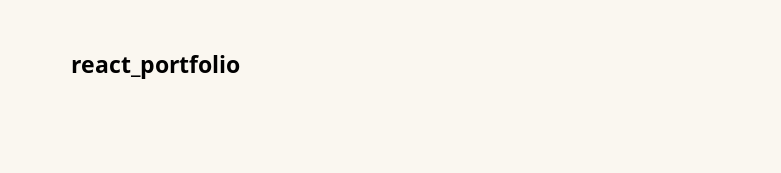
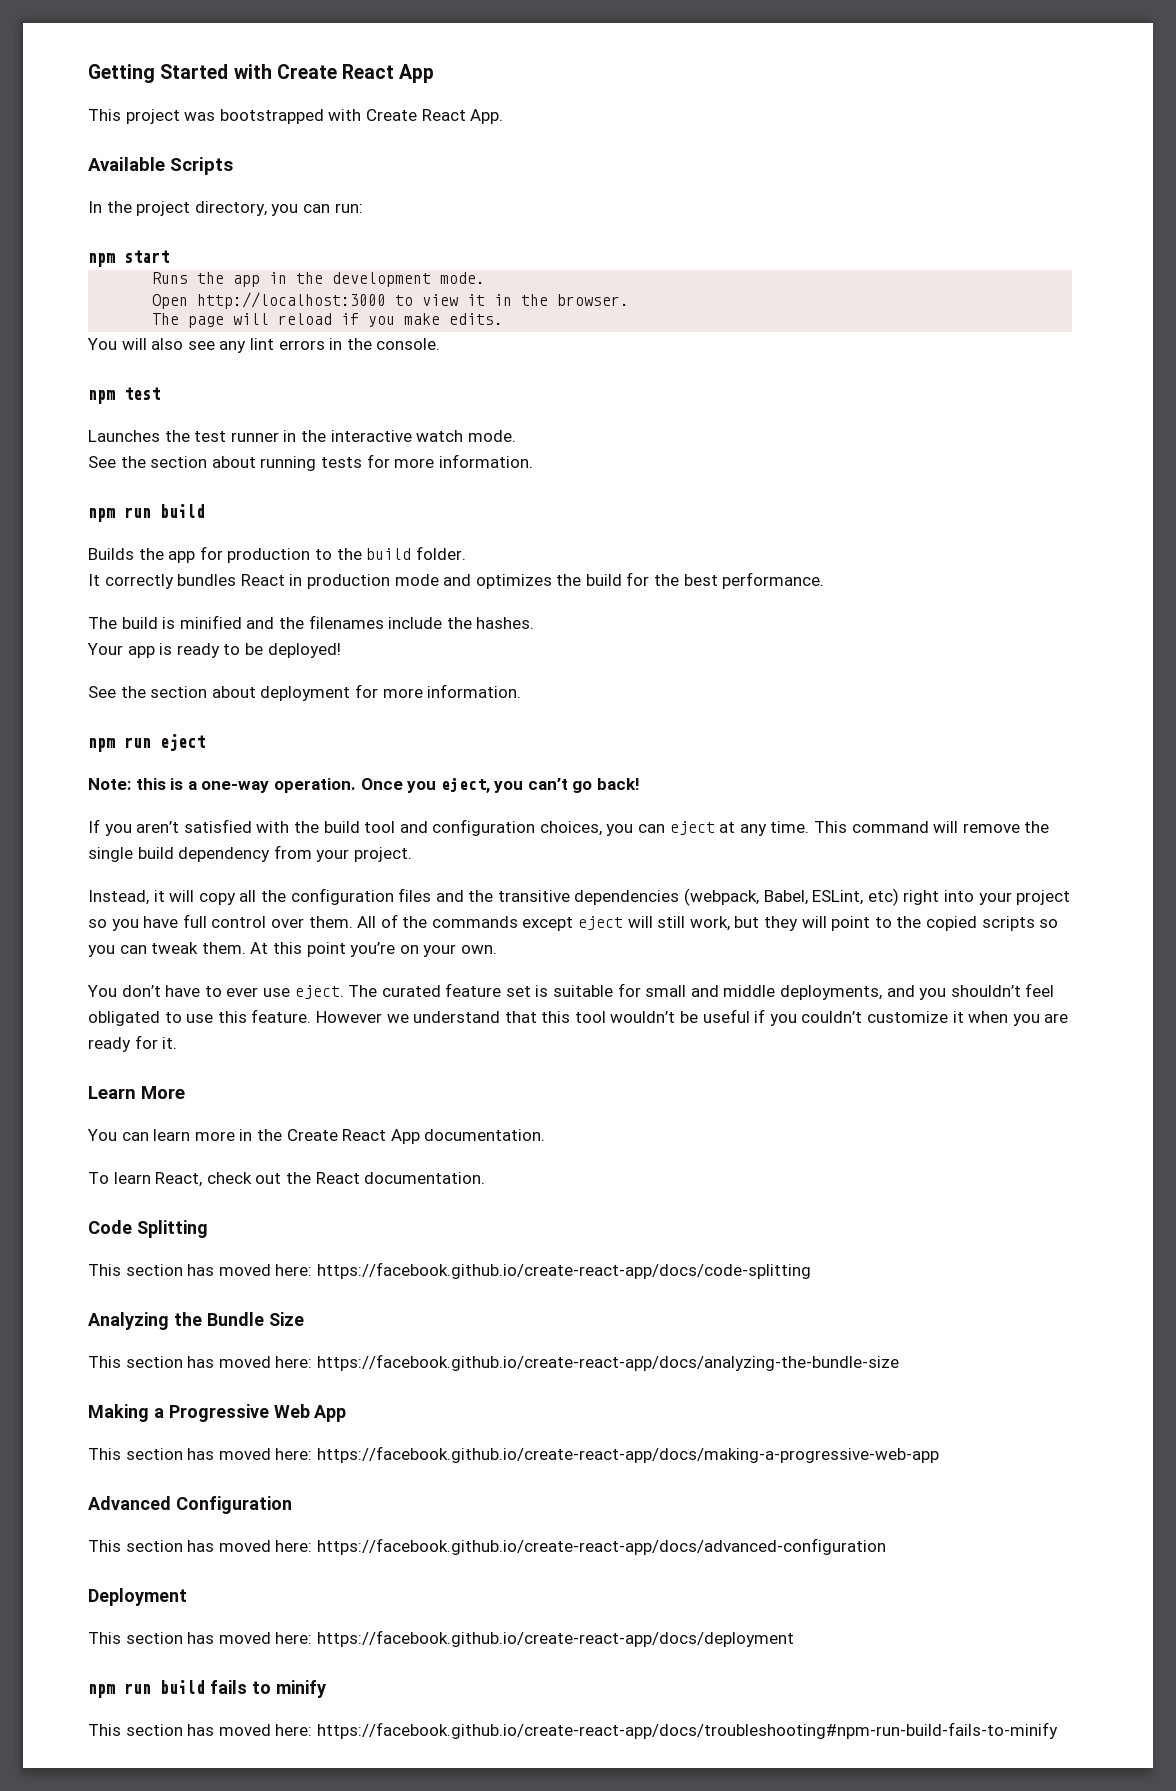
- react_portfolio
+ Getting Started with Create React App
+ This project was bootstrapped with Create React App.
+ Available Scripts
+ In the project directory, you can run:
+ npm start
+ Runs the app in the development mode.
+ Open http://localhost:3000 to view it in the browser.
+ The page will reload if you make edits.
+ You will also see any lint errors in the console.
+ npm test
+ Launches the test runner in the interactive watch mode.
+ See the section about running tests for more information.
+ npm run build
+ Builds the app for production to the build folder.
+ It correctly bundles React in production mode and optimizes the build for the best performance.
+ The build is minified and the filenames include the hashes.
+ Your app is ready to be deployed!
+ See the section about deployment for more information.
+ npm run eject
+ Note: this is a one-way operation. Once you eject, you can’t go back!
+ If you aren’t satisfied with the build tool and configuration choices, you can eject at any time. This command will remove the single build dependency from your project.
+ Instead, it will copy all the configuration files and the transitive dependencies (webpack, Babel, ESLint, etc) right into your project so you have full control over them. All of the commands except eject will still work, but they will point to the copied scripts so you can tweak them. At this point you’re on your own.
+ You don’t have to ever use eject. The curated feature set is suitable for small and middle deployments, and you shouldn’t feel obligated to use this feature. However we understand that this tool wouldn’t be useful if you couldn’t customize it when you are ready for it.
+ Learn More
+ You can learn more in the Create React App documentation.
+ To learn React, check out the React documentation.
+ Code Splitting
+ This section has moved here: https://facebook.github.io/create-react-app/docs/code-splitting
+ Analyzing the Bundle Size
+ This section has moved here: https://facebook.github.io/create-react-app/docs/analyzing-the-bundle-size
+ Making a Progressive Web App
+ This section has moved here: https://facebook.github.io/create-react-app/docs/making-a-progressive-web-app
+ Advanced Configuration
+ This section has moved here: https://facebook.github.io/create-react-app/docs/advanced-configuration
+ Deployment
+ This section has moved here: https://facebook.github.io/create-react-app/docs/deployment
+ npm run build fails to minify
+ This section has moved here: https://facebook.github.io/create-react-app/docs/troubleshooting#npm-run-build-fails-to-minify

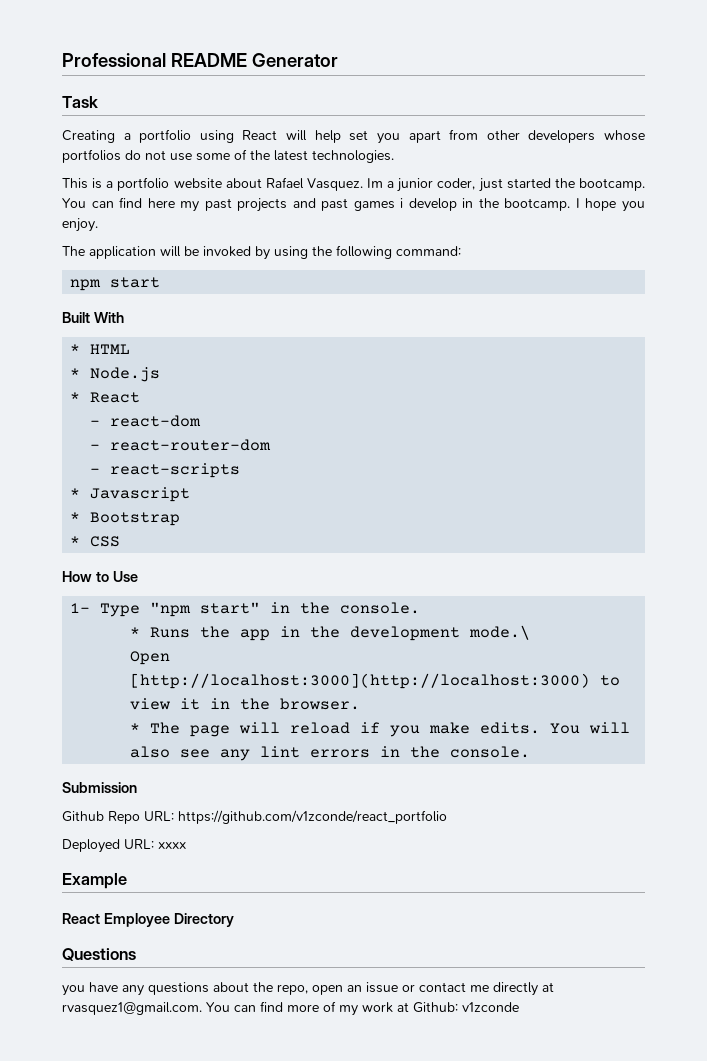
- Getting Started with Create React App
- This project was bootstrapped with Create React App.
- Available Scripts
- In the project directory, you can run:
+ Professional README Generator
+ Task
+ Creating a portfolio using React will help set you apart from other developers whose portfolios do not use some of the latest technologies.
+ This is a portfolio website about Rafael Vasquez. Im a junior coder, just started the bootcamp. You can find here my past projects and past games i develop in the bootcamp. I hope you enjoy.
+ The application will be invoked by using the following command:
  npm start
- Runs the app in the development mode.
+ Built With
+ * HTML
+ * Node.js
+ * React
+ - react-dom
+ - react-router-dom
+ - react-scripts
+ * Javascript
+ * Bootstrap
+ * CSS
+ How to Use
+ 1- Type "npm start" in the console.
+ * Runs the app in the development mode.\
- Open http://localhost:3000 to view it in the browser.
+ Open [http://localhost:3000](http://localhost:3000) to view it in the browser.
- The page will reload if you make edits.
- You will also see any lint errors in the console.
+ * The page will reload if you make edits. You will also see any lint errors in the console.
- npm test
- Launches the test runner in the interactive watch mode.
- See the section about running tests for more information.
- npm run build
- Builds the app for production to the build folder.
- It correctly bundles React in production mode and optimizes the build for the best performance.
- The build is minified and the filenames include the hashes.
- Your app is ready to be deployed!
- See the section about deployment for more information.
- npm run eject
- Note: this is a one-way operation. Once you eject, you can’t go back!
- If you aren’t satisfied with the build tool and configuration choices, you can eject at any time. This command will remove the single build dependency from your project.
- Instead, it will copy all the configuration files and the transitive dependencies (webpack, Babel, ESLint, etc) right into your project so you have full control over them. All of the commands except eject will still work, but they will point to the copied scripts so you can tweak them. At this point you’re on your own.
- You don’t have to ever use eject. The curated feature set is suitable for small and middle deployments, and you shouldn’t feel obligated to use this feature. However we understand that this tool wouldn’t be useful if you couldn’t customize it when you are ready for it.
- Learn More
- You can learn more in the Create React App documentation.
- To learn React, check out the React documentation.
- Code Splitting
- This section has moved here: https://facebook.github.io/create-react-app/docs/code-splitting
- Analyzing the Bundle Size
- This section has moved here: https://facebook.github.io/create-react-app/docs/analyzing-the-bundle-size
- Making a Progressive Web App
- This section has moved here: https://facebook.github.io/create-react-app/docs/making-a-progressive-web-app
- Advanced Configuration
- This section has moved here: https://facebook.github.io/create-react-app/docs/advanced-configuration
- Deployment
- This section has moved here: https://facebook.github.io/create-react-app/docs/deployment
- npm run build fails to minify
- This section has moved here: https://facebook.github.io/create-react-app/docs/troubleshooting#npm-run-build-fails-to-minify
+ Submission
+ Github Repo URL: https://github.com/v1zconde/react_portfolio
+ Deployed URL: xxxx
+ Example
+ React Employee Directory
+ Questions
+ you have any questions about the repo, open an issue or contact me directly at rvasquez1@gmail.com. You can find more of my work at Github: v1zconde

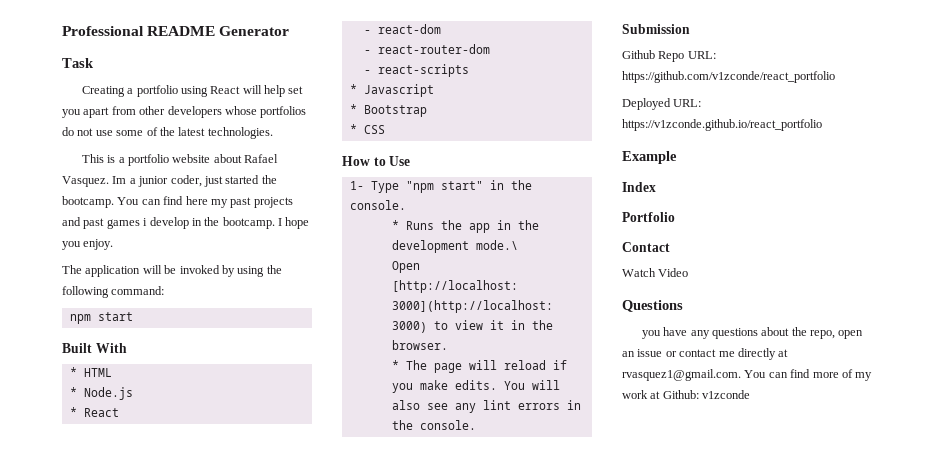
- Deployed URL: xxxx
+ Deployed URL: https://v1zconde.github.io/react_portfolio
- React Employee Directory
+ Index
+ Portfolio
+ Contact
+ Watch Video

